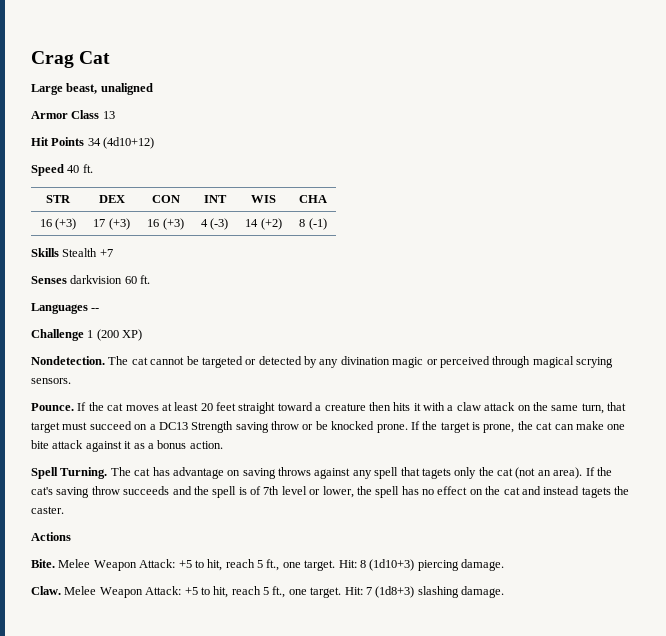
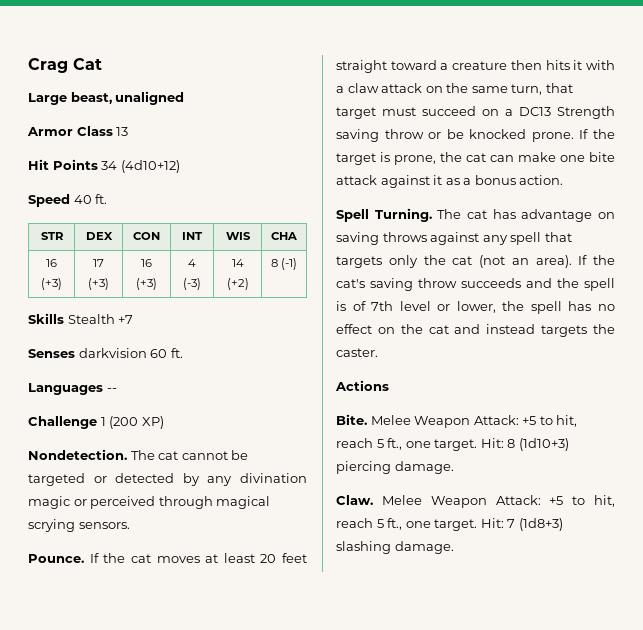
- The cat has advantage on saving throws against any spell that tagets only the cat (not an area).
+ The cat has advantage on saving throws against any spell that targets only the cat (not an area).
- If the cat's saving throw succeeds and the spell is of 7th level or lower, the spell has no effect on the cat and instead tagets the caster.
+ If the cat's saving throw succeeds and the spell is of 7th level or lower, the spell has no effect on the cat and instead targets the caster.

